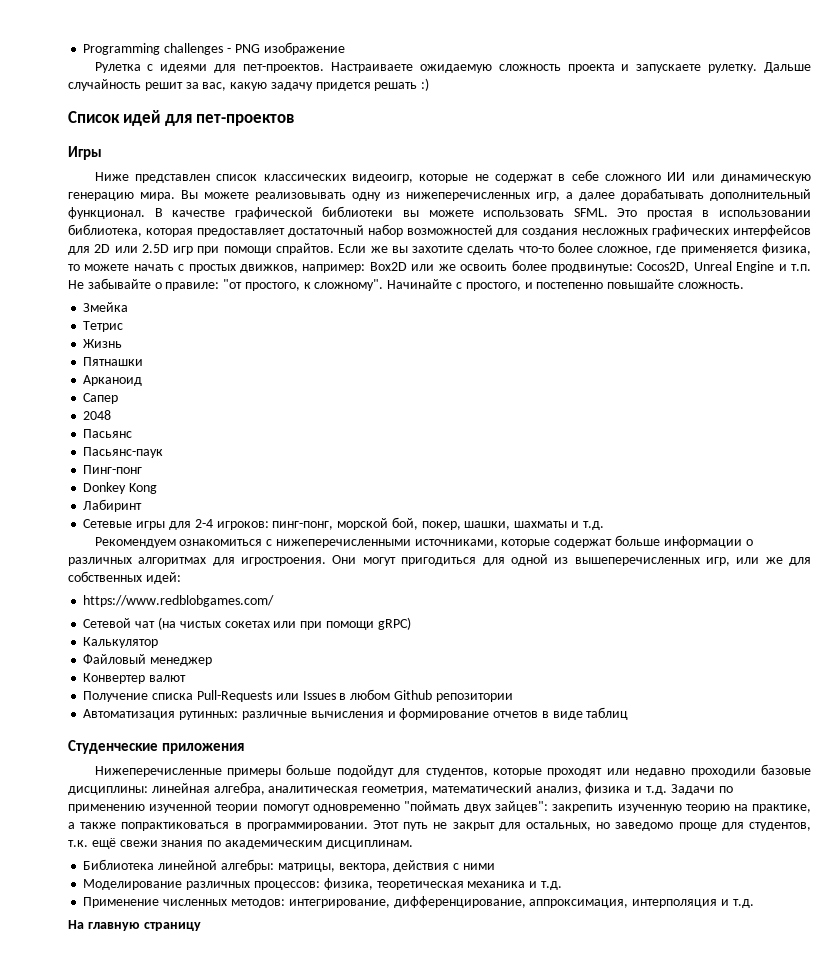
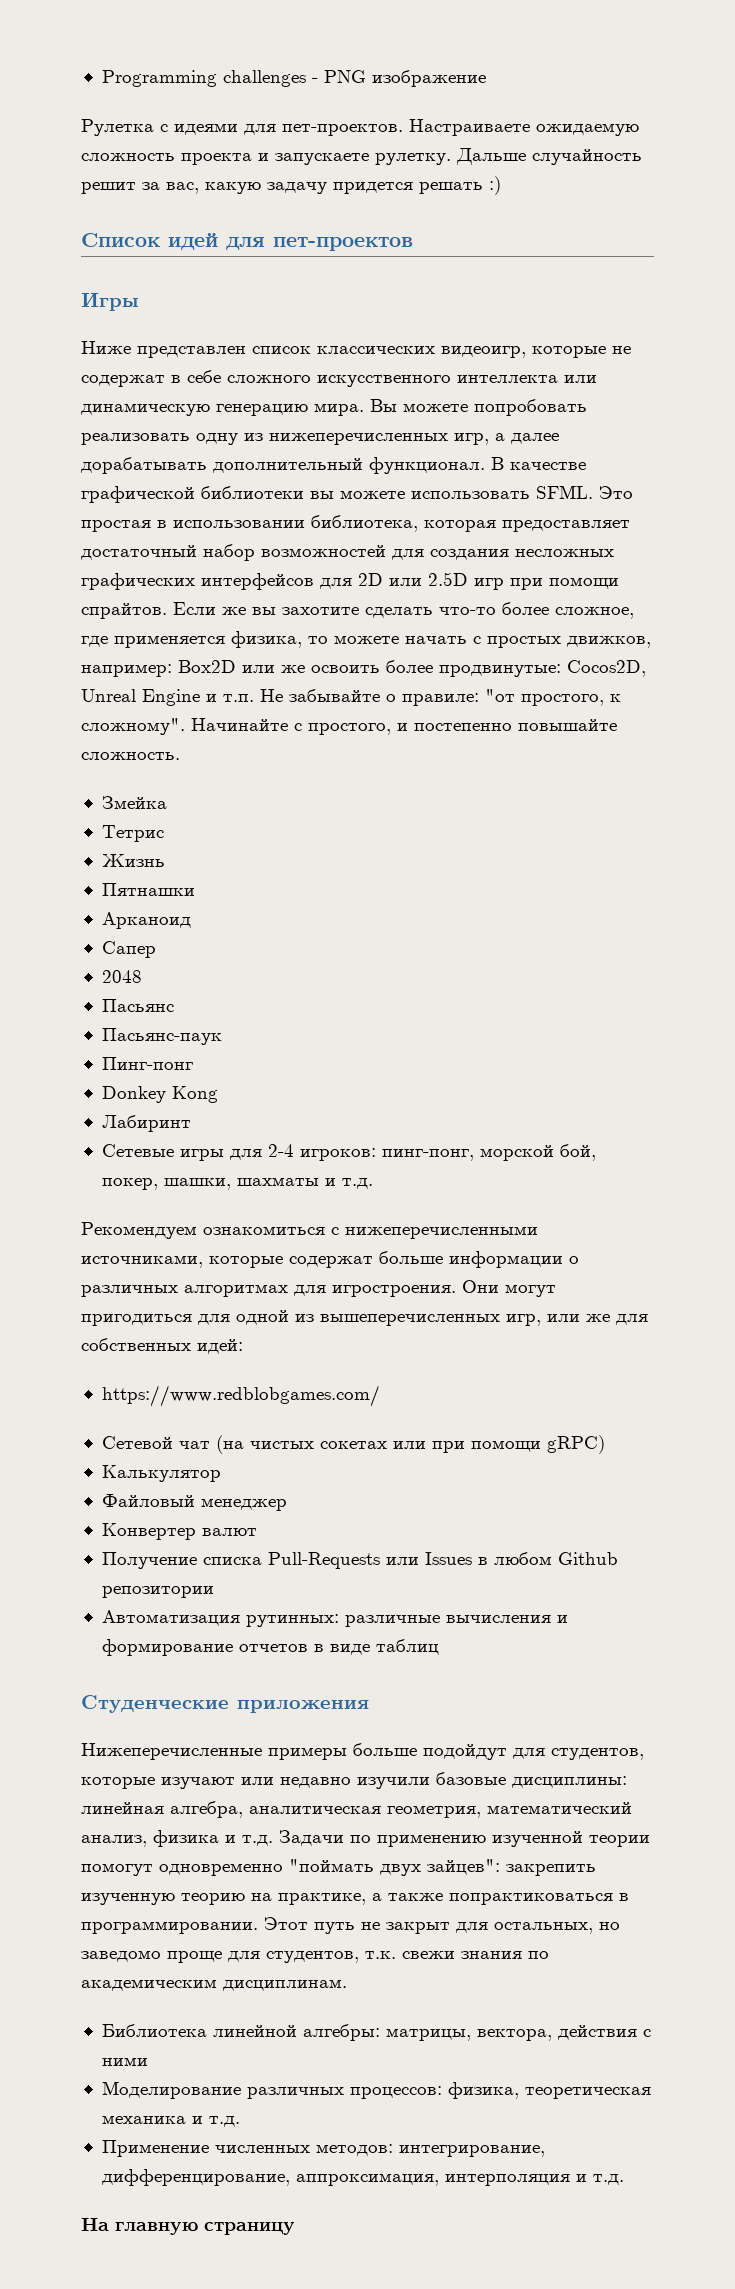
- Ниже представлен список классических видеоигр, которые не содержат в себе сложного ИИ или динамическую генерацию мира.
+ Ниже представлен список классических видеоигр, которые не содержат в себе сложного искусственного интеллекта или динамическую генерацию мира.
- Вы можете реализовывать одну из нижеперечисленных игр, а далее дорабатывать дополнительный функционал.
+ Вы можете попробовать реализовать одну из нижеперечисленных игр, а далее дорабатывать дополнительный функционал.
- Нижеперечисленные примеры больше подойдут для студентов, которые проходят или недавно проходили базовые дисциплины: линейная алгебра, аналитическая геометрия, математический анализ, физика и т.д. Задачи по применению изученной теории помогут одновременно "поймать двух зайцев": закрепить изученную теорию на практике, а также попрактиковаться в программировании.
+ Нижеперечисленные примеры больше подойдут для студентов, которые изучают или недавно изучили базовые дисциплины: линейная алгебра, аналитическая геометрия, математический анализ, физика и т.д. Задачи по применению изученной теории помогут одновременно "поймать двух зайцев": закрепить изученную теорию на практике, а также попрактиковаться в программировании.
- Этот путь не закрыт для остальных, но заведомо проще для студентов, т.к. ещё свежи знания по академическим дисциплинам.
+ Этот путь не закрыт для остальных, но заведомо проще для студентов, т.к. свежи знания по академическим дисциплинам.

